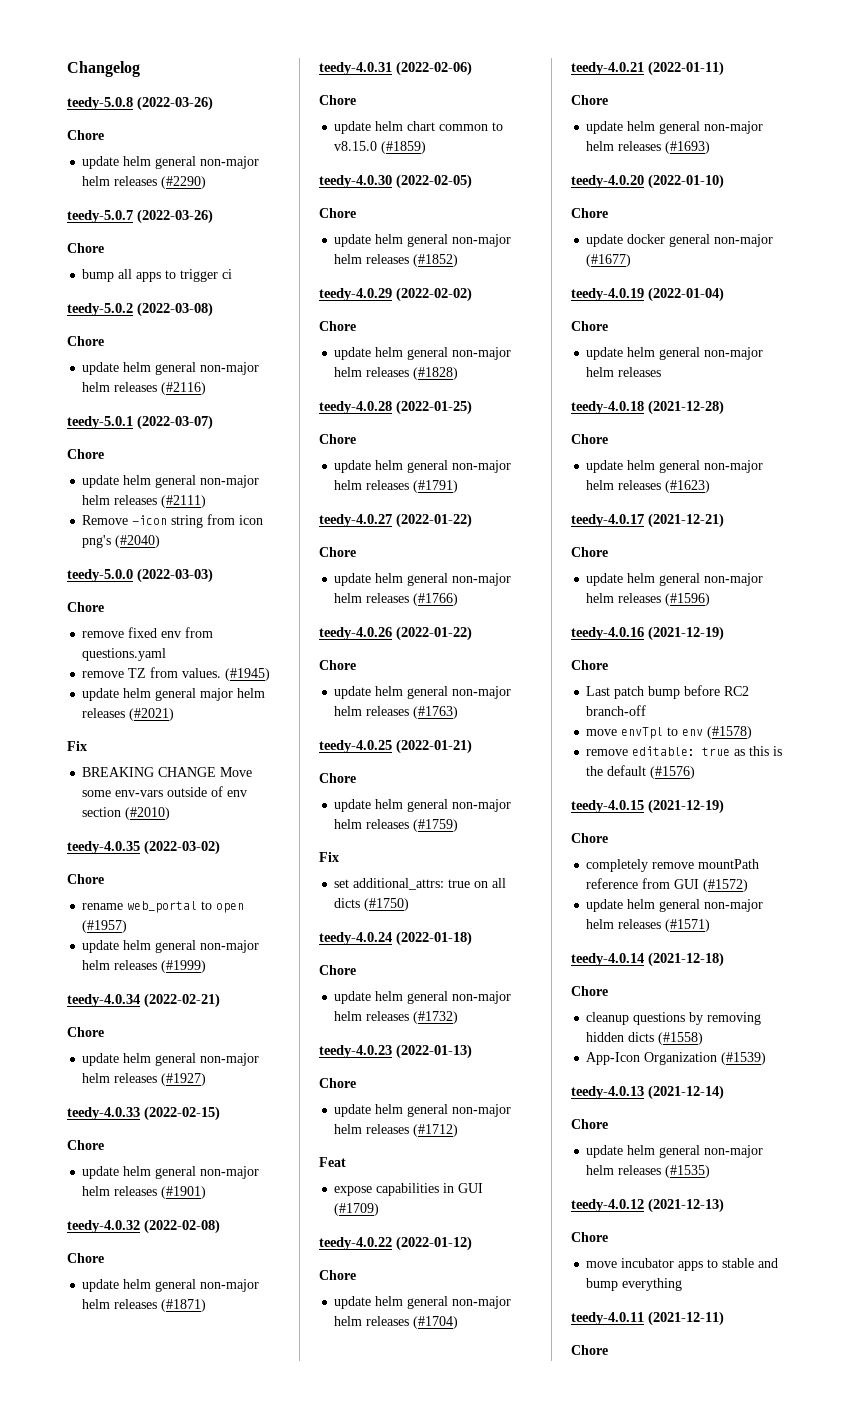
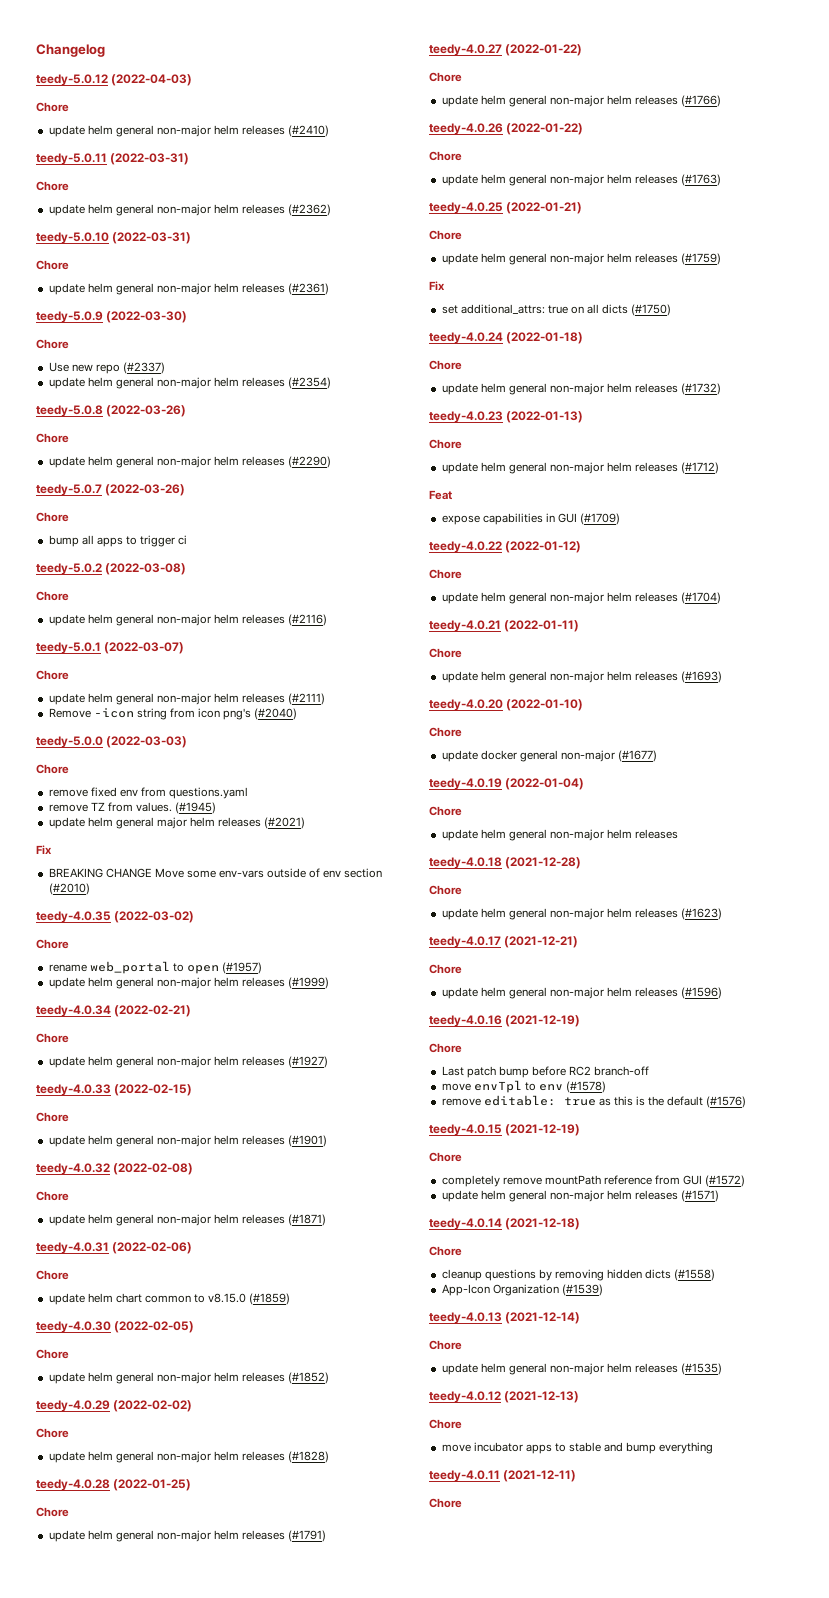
+ teedy-5.0.12 (2022-04-03)
+ Chore
+ update helm general non-major helm releases (#2410)
+ teedy-5.0.11 (2022-03-31)
+ Chore
+ update helm general non-major helm releases (#2362)
+ teedy-5.0.10 (2022-03-31)
+ Chore
+ update helm general non-major helm releases (#2361)
+ teedy-5.0.9 (2022-03-30)
+ Chore
+ Use new repo (#2337)
+ update helm general non-major helm releases (#2354)

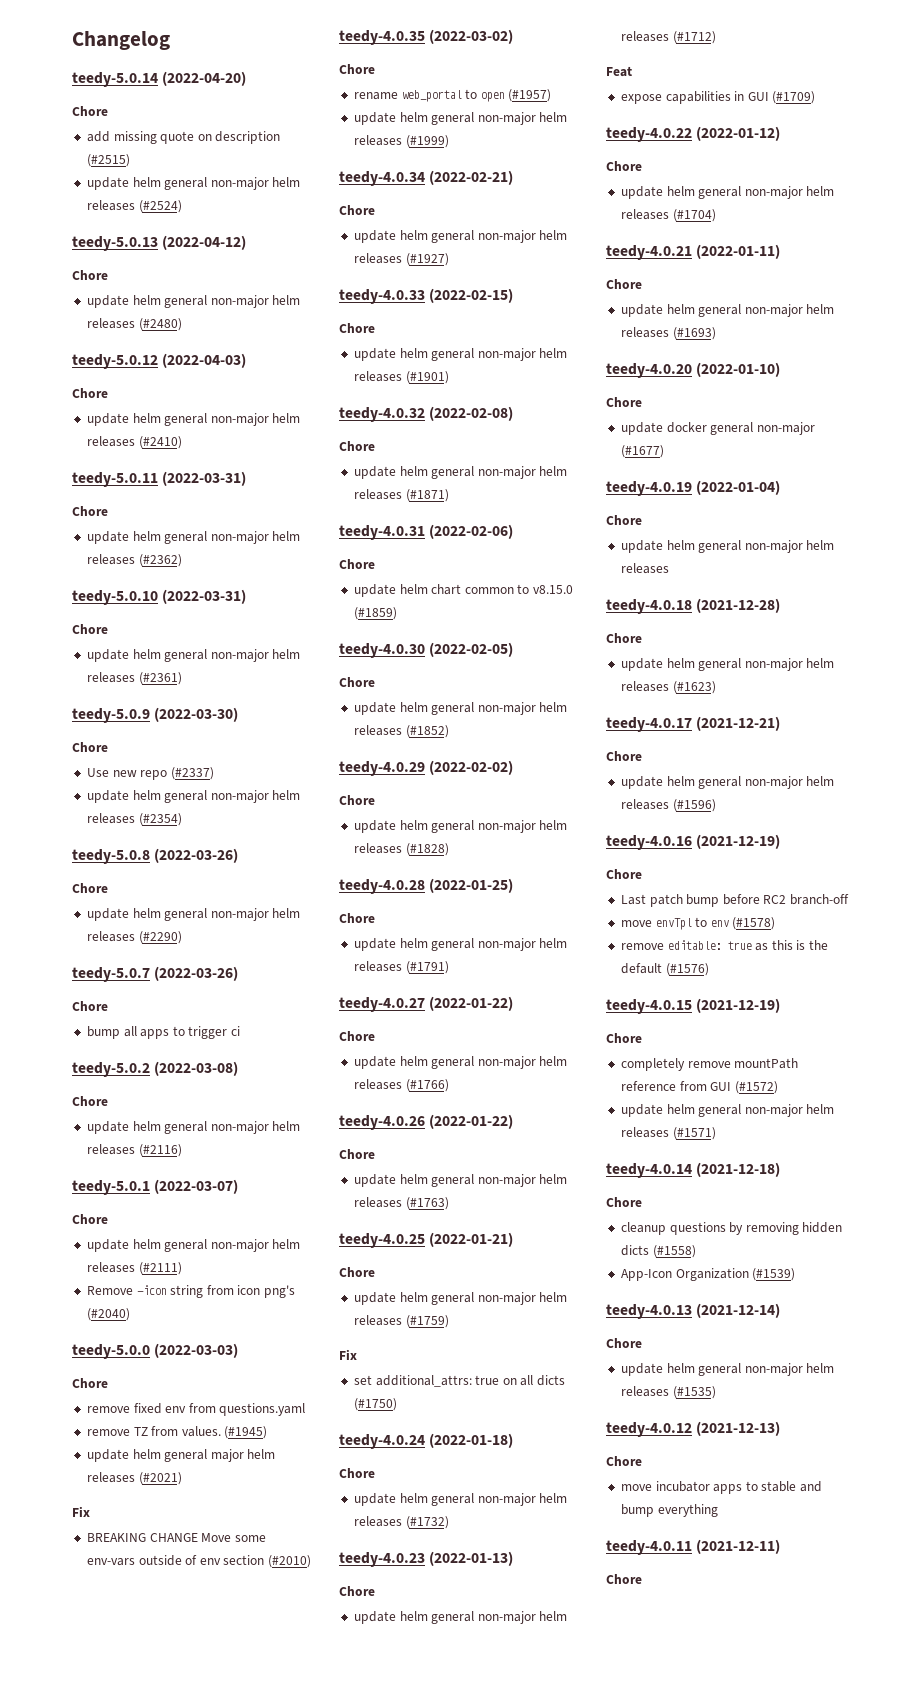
+ teedy-5.0.14 (2022-04-20)
+ Chore
+ add missing quote on description (#2515)
+ update helm general non-major helm releases (#2524)
+ teedy-5.0.13 (2022-04-12)
+ Chore
+ update helm general non-major helm releases (#2480)

